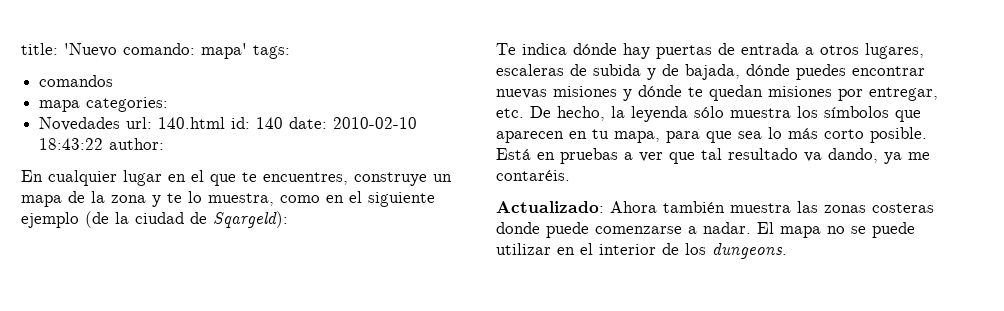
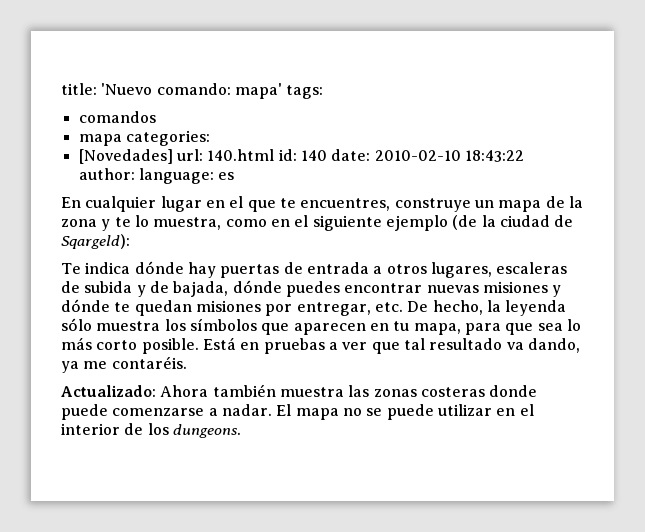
- Novedades url: 140.html id: 140 date: 2010-02-10 18:43:22 author:
+ [Novedades] url: 140.html id: 140 date: 2010-02-10 18:43:22 author: language: es

